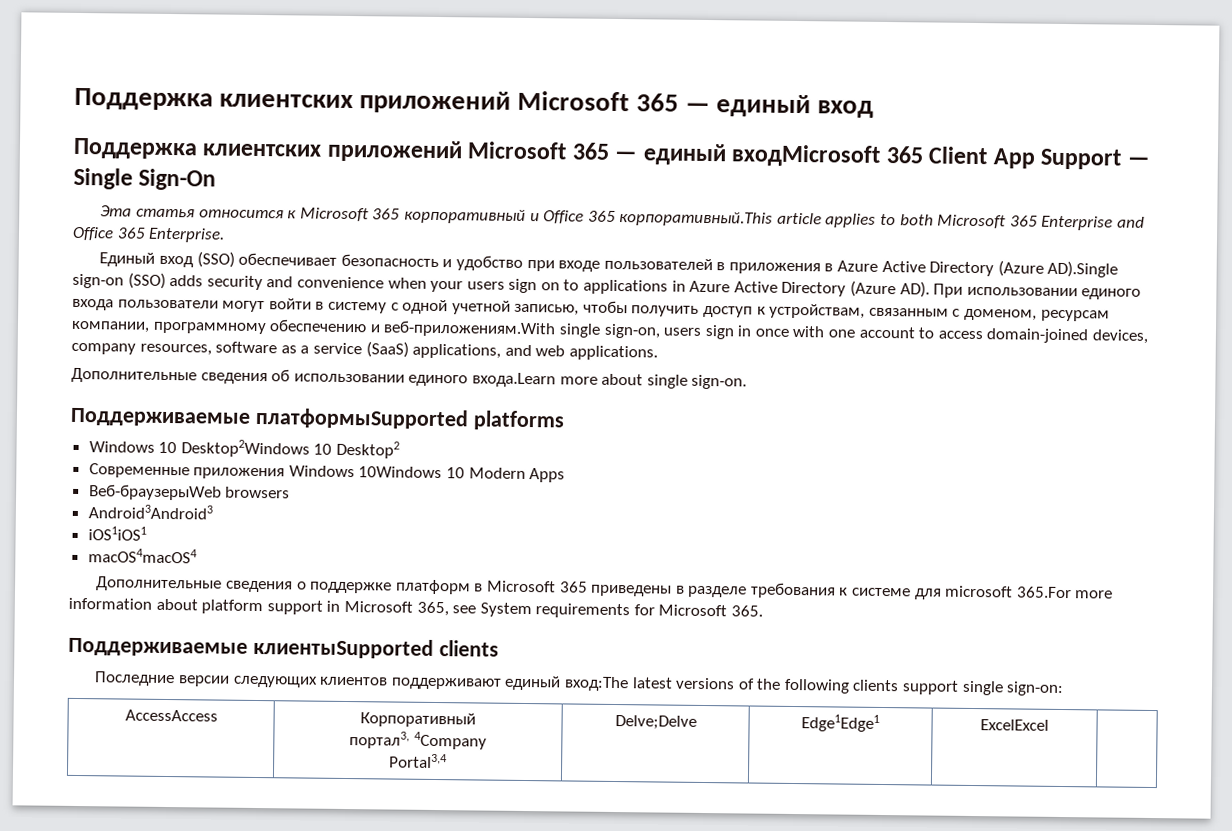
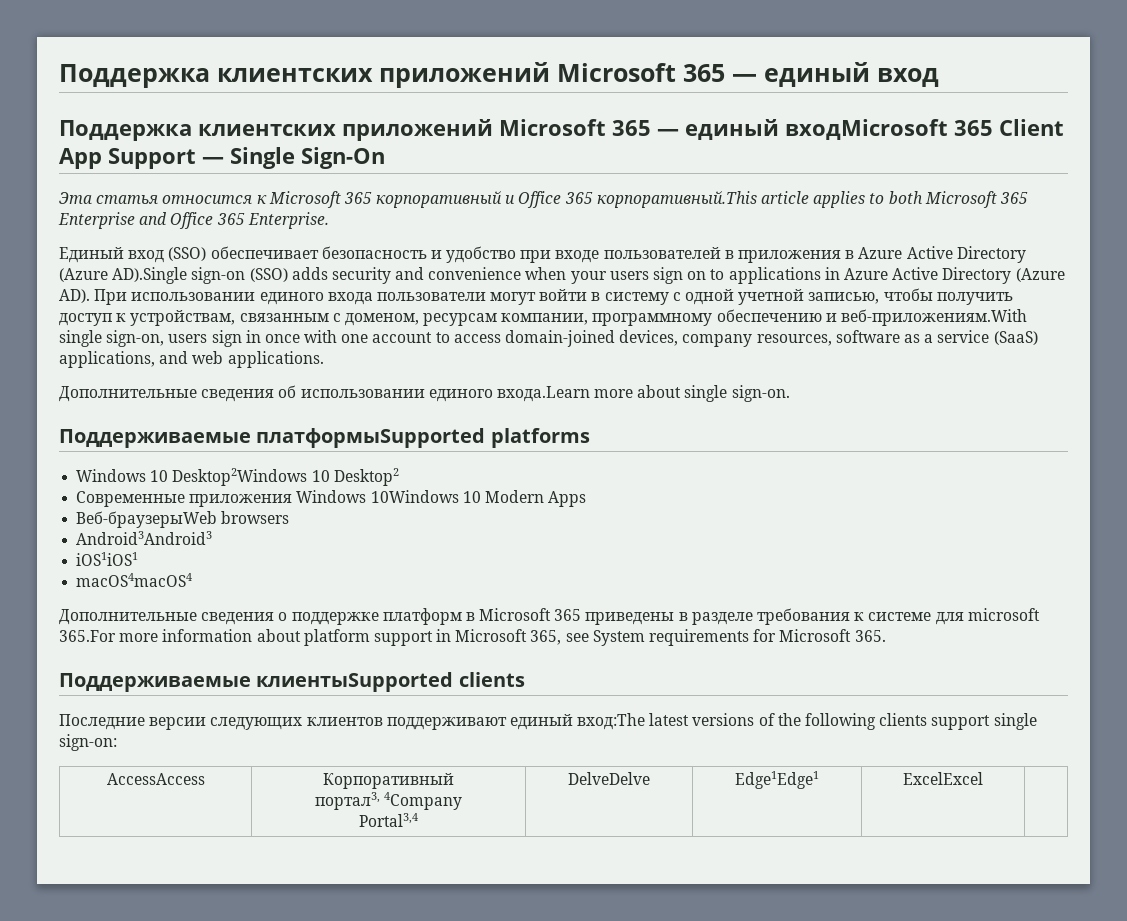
  AccessAccess | Корпоративный
  портал3, 4Company
- Portal3,4 | Delve;Delve | Edge1Edge1 | ExcelExcel |
+ Portal3,4 | DelveDelve | Edge1Edge1 | ExcelExcel |

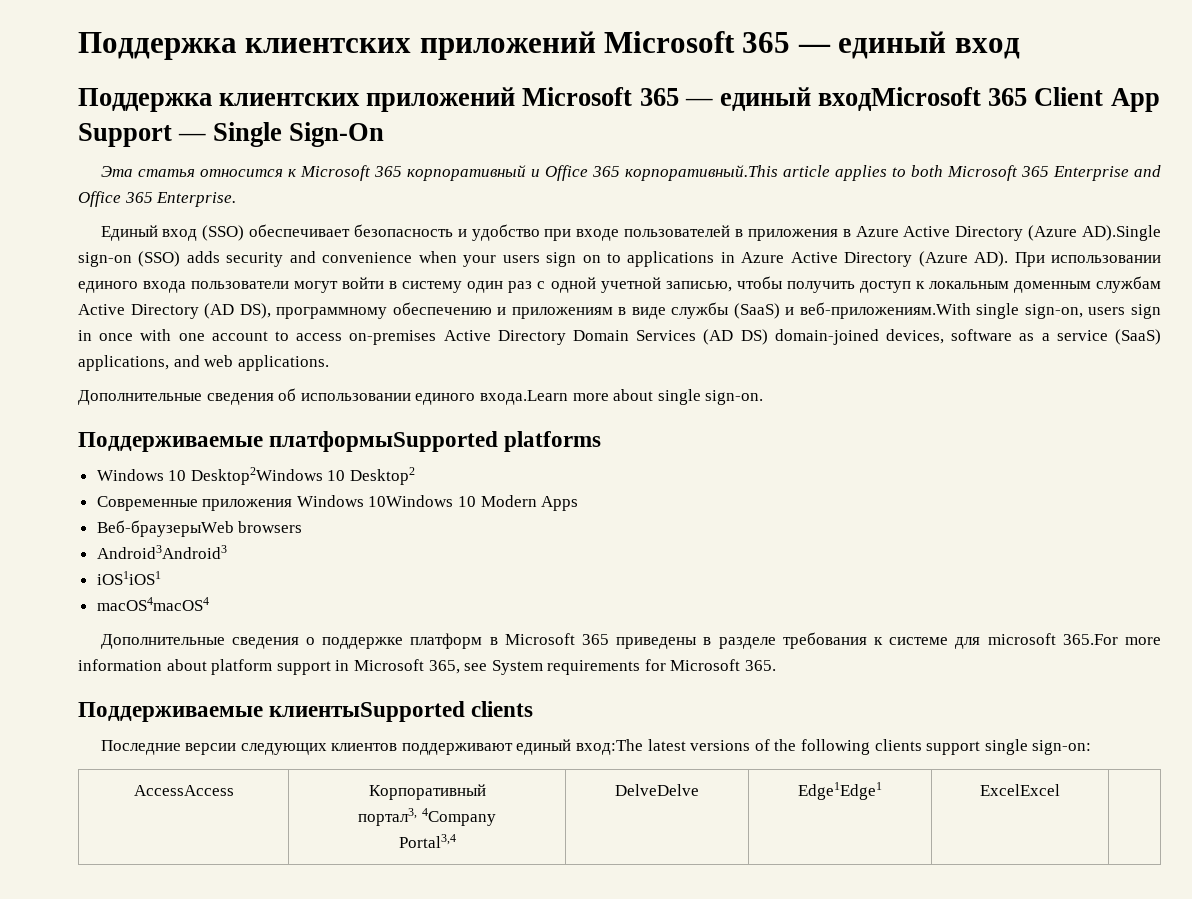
- Единый вход (SSO) обеспечивает безопасность и удобство при входе пользователей в приложения в Azure Active Directory (Azure AD).Single sign-on (SSO) adds security and convenience when your users sign on to applications in Azure Active Directory (Azure AD). При использовании единого входа пользователи могут войти в систему с одной учетной записью, чтобы получить доступ к устройствам, связанным с доменом, ресурсам компании, программному обеспечению и веб-приложениям.With single sign-on, users sign in once with one account to access domain-joined devices, company resources, software as a service (SaaS) applications, and web applications.
+ Единый вход (SSO) обеспечивает безопасность и удобство при входе пользователей в приложения в Azure Active Directory (Azure AD).Single sign-on (SSO) adds security and convenience when your users sign on to applications in Azure Active Directory (Azure AD). При использовании единого входа пользователи могут войти в систему один раз с одной учетной записью, чтобы получить доступ к локальным доменным службам Active Directory (AD DS), программному обеспечению и приложениям в виде службы (SaaS) и веб-приложениям.With single sign-on, users sign in once with one account to access on-premises Active Directory Domain Services (AD DS) domain-joined devices, software as a service (SaaS) applications, and web applications.

